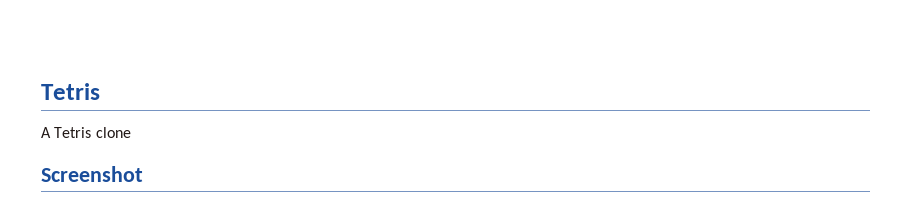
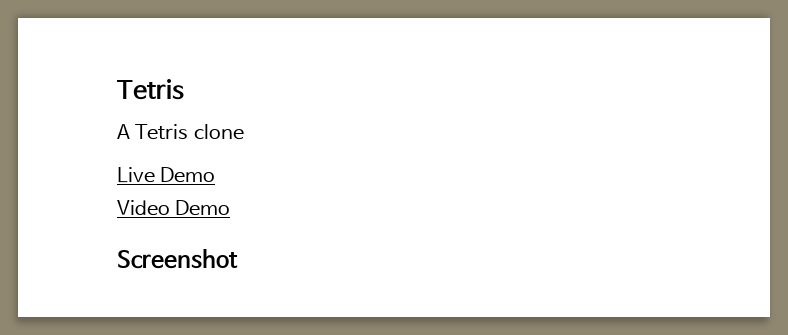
+ Live Demo
+ Video Demo

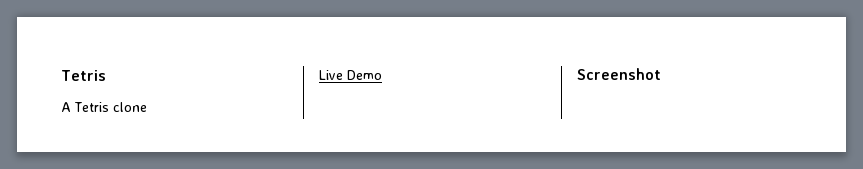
- Video Demo

